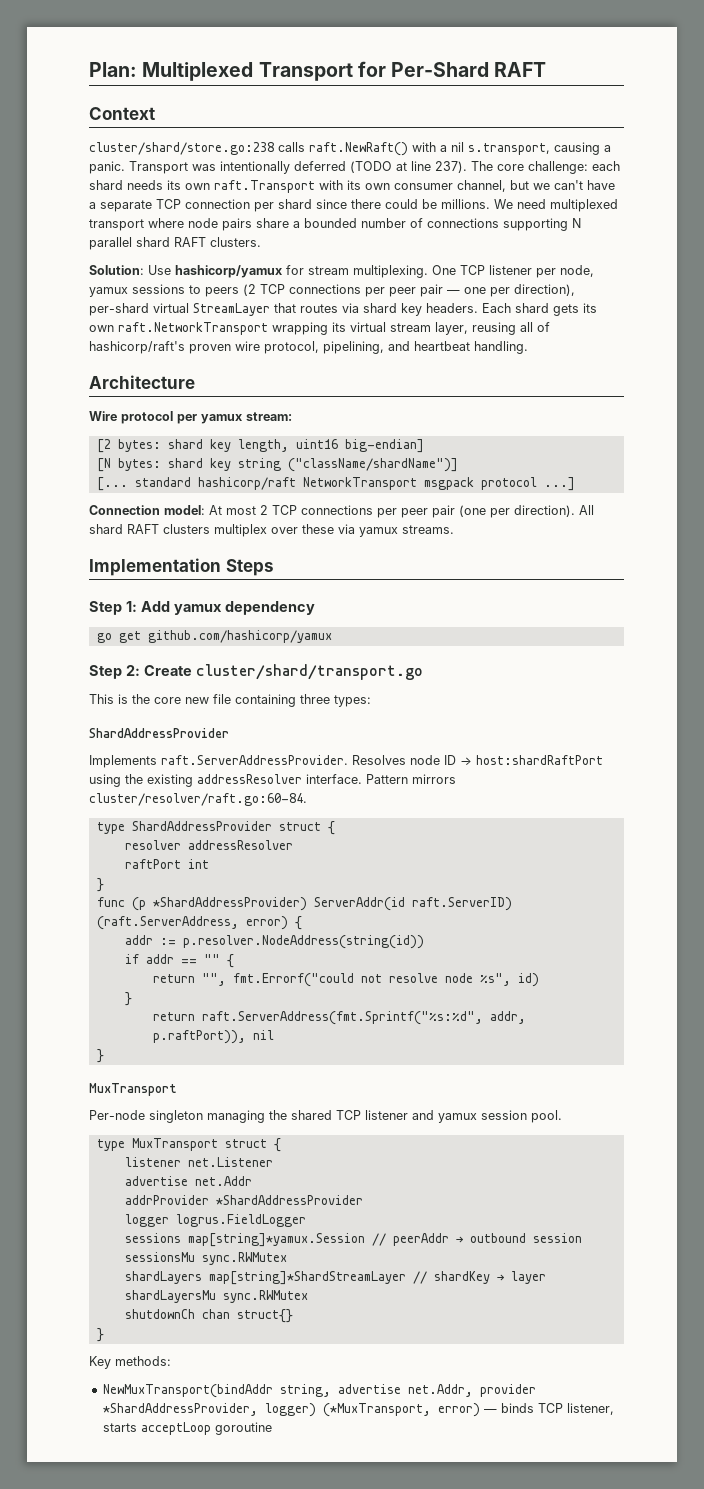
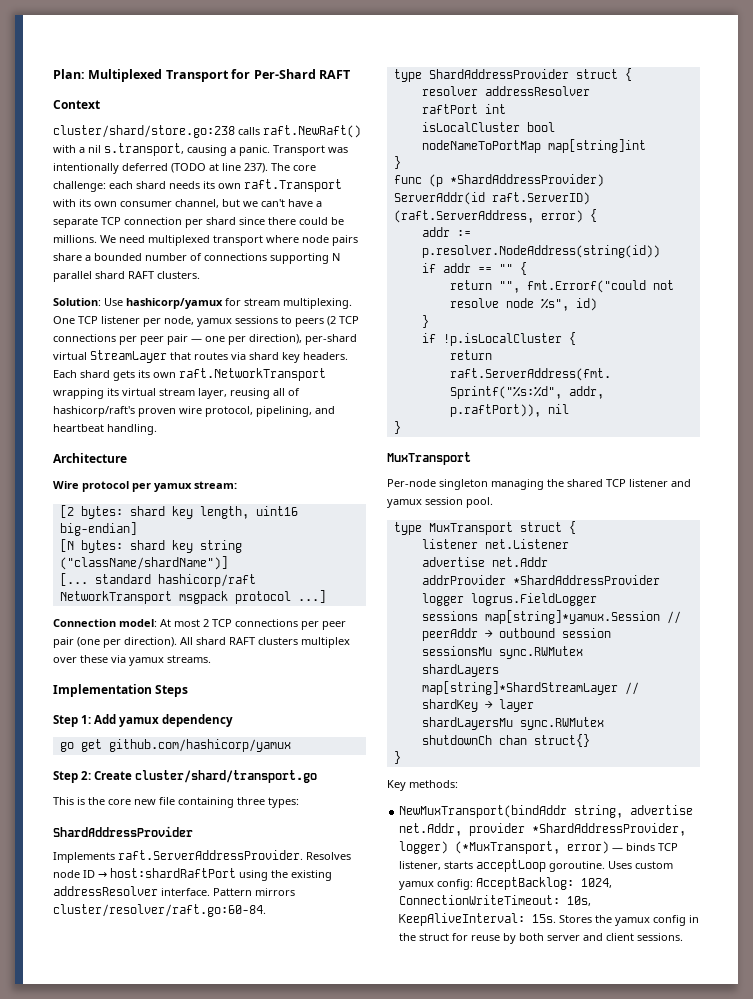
+ isLocalCluster bool
+ nodeNameToPortMap map[string]int
+ if !p.isLocalCluster {
- NewMuxTransport(bindAddr string, advertise net.Addr, provider *ShardAddressProvider, logger) (*MuxTransport, error) — binds TCP listener, starts acceptLoop goroutine
+ NewMuxTransport(bindAddr string, advertise net.Addr, provider *ShardAddressProvider, logger) (*MuxTransport, error) — binds TCP listener, starts acceptLoop goroutine. Uses custom yamux config: AcceptBacklog: 1024, ConnectionWriteTimeout: 10s, KeepAliveInterval: 15s. Stores the yamux config in the struct for reuse by both server and client sessions.

